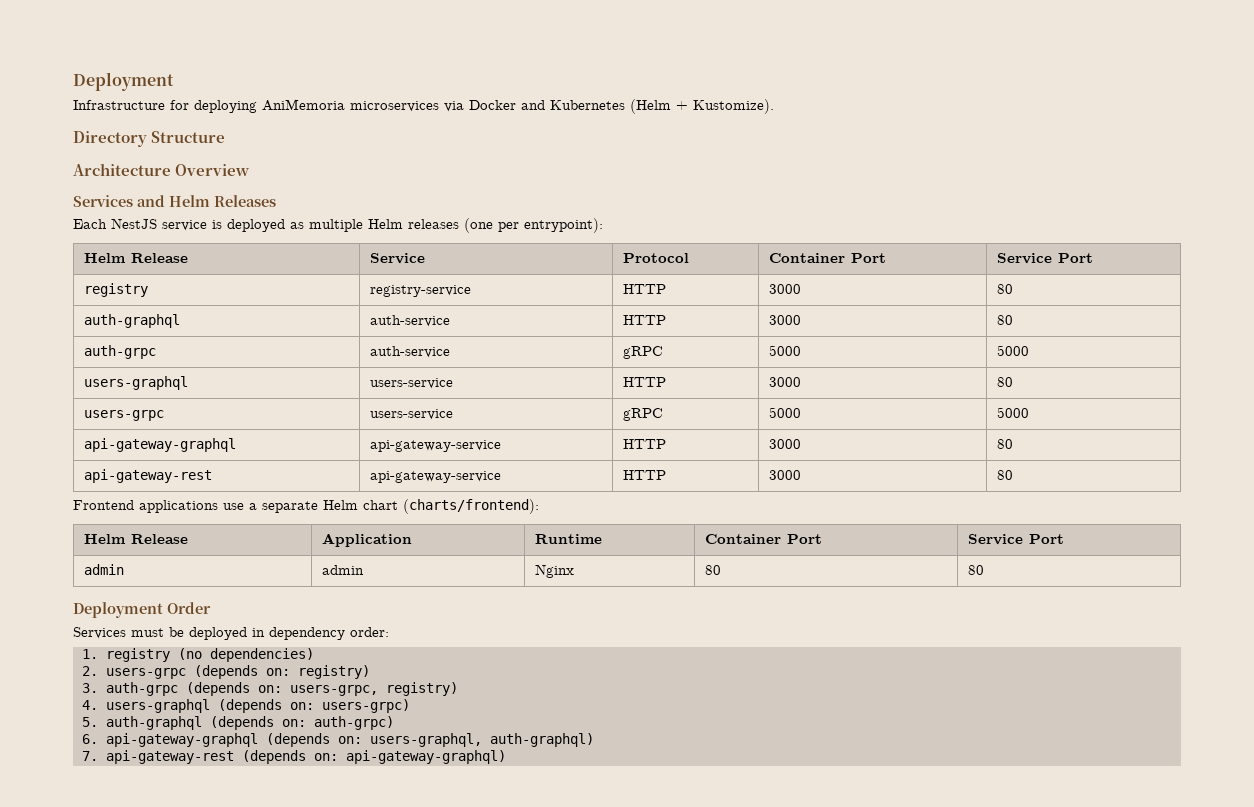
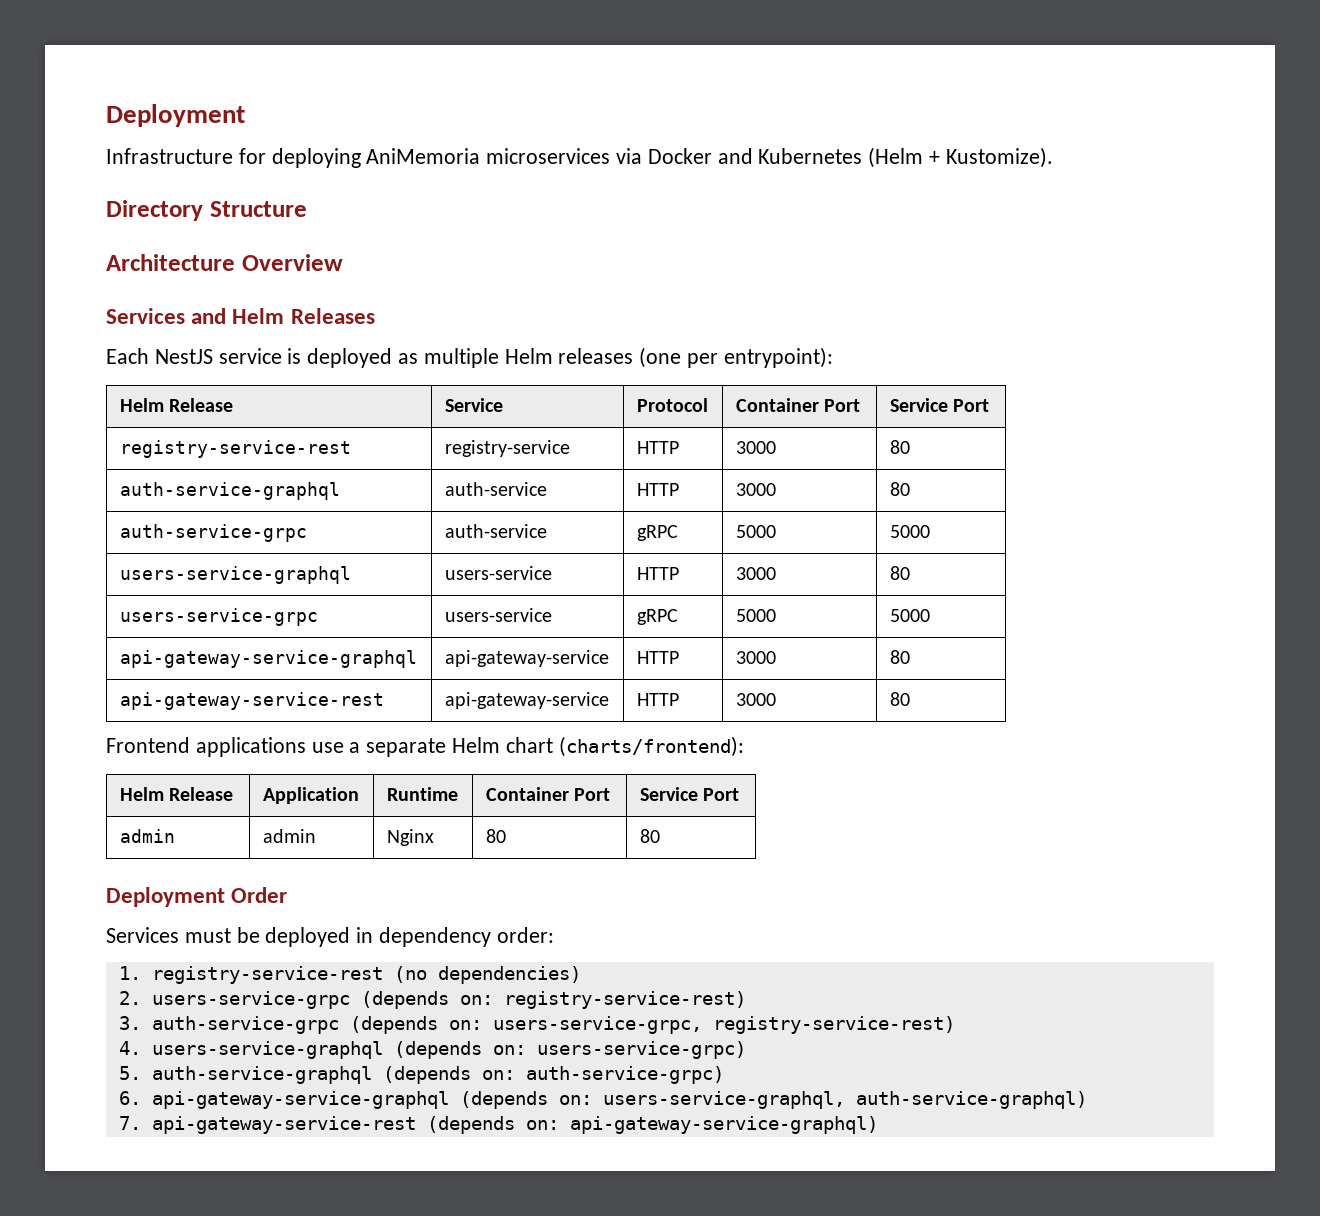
- registry | registry-service | HTTP | 3000 | 80
+ registry-service-rest | registry-service | HTTP | 3000 | 80
- auth-graphql | auth-service | HTTP | 3000 | 80
+ auth-service-graphql | auth-service | HTTP | 3000 | 80
- auth-grpc | auth-service | gRPC | 5000 | 5000
+ auth-service-grpc | auth-service | gRPC | 5000 | 5000
- users-graphql | users-service | HTTP | 3000 | 80
+ users-service-graphql | users-service | HTTP | 3000 | 80
- users-grpc | users-service | gRPC | 5000 | 5000
+ users-service-grpc | users-service | gRPC | 5000 | 5000
- api-gateway-graphql | api-gateway-service | HTTP | 3000 | 80
- api-gateway-rest | api-gateway-service | HTTP | 3000 | 80
+ api-gateway-service-graphql | api-gateway-service | HTTP | 3000 | 80
+ api-gateway-service-rest | api-gateway-service | HTTP | 3000 | 80
- 1. registry (no dependencies)
+ 1. registry-service-rest (no dependencies)
- 2. users-grpc (depends on: registry)
+ 2. users-service-grpc (depends on: registry-service-rest)
- 3. auth-grpc (depends on: users-grpc, registry)
+ 3. auth-service-grpc (depends on: users-service-grpc, registry-service-rest)
- 4. users-graphql (depends on: users-grpc)
+ 4. users-service-graphql (depends on: users-service-grpc)
- 5. auth-graphql (depends on: auth-grpc)
+ 5. auth-service-graphql (depends on: auth-service-grpc)
- 6. api-gateway-graphql (depends on: users-graphql, auth-graphql)
+ 6. api-gateway-service-graphql (depends on: users-service-graphql, auth-service-graphql)
- 7. api-gateway-rest (depends on: api-gateway-graphql)
+ 7. api-gateway-service-rest (depends on: api-gateway-service-graphql)

